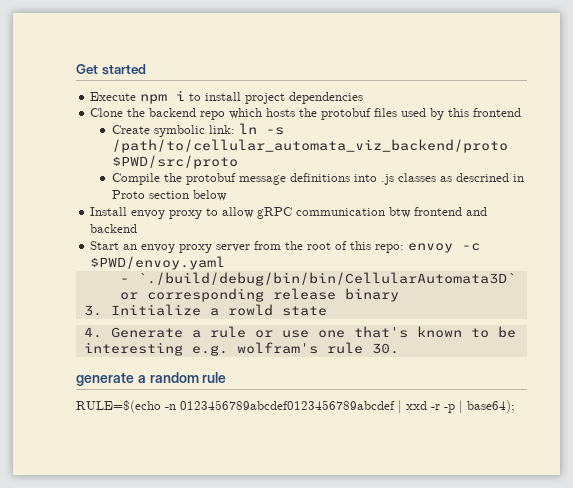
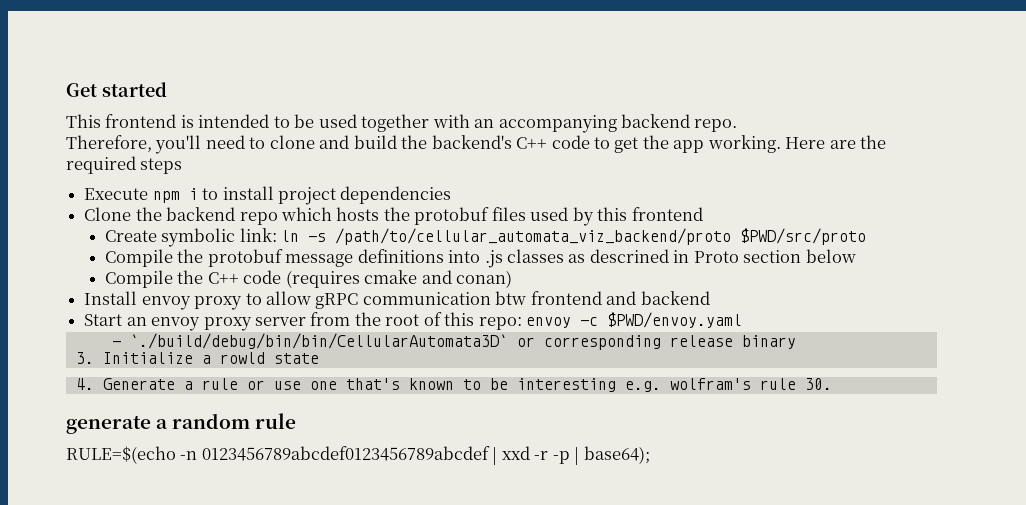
+ This frontend is intended to be used together with an accompanying backend repo.
+ Therefore, you'll need to clone and build the backend's C++ code to get the app working. Here are the required steps
+ Compile the C++ code (requires cmake and conan)

